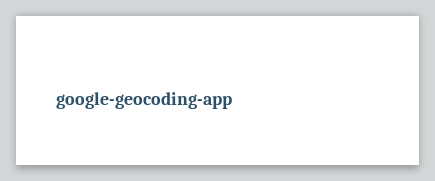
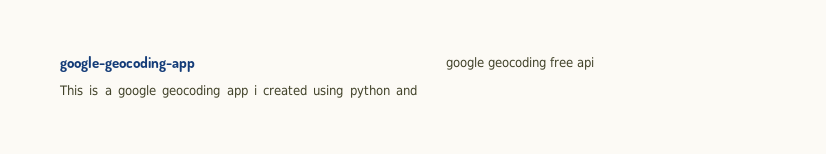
+ This is a google geocoding app i created using python and google geocoding free api

